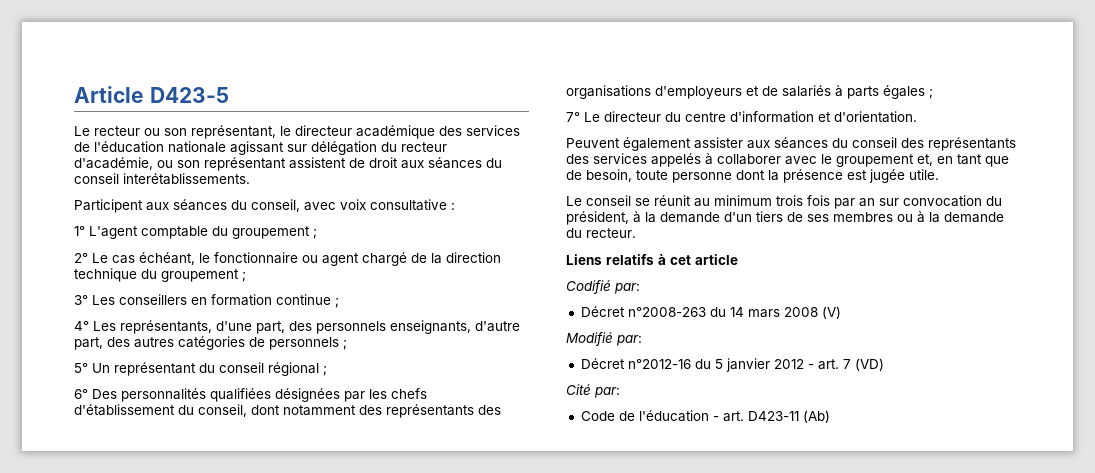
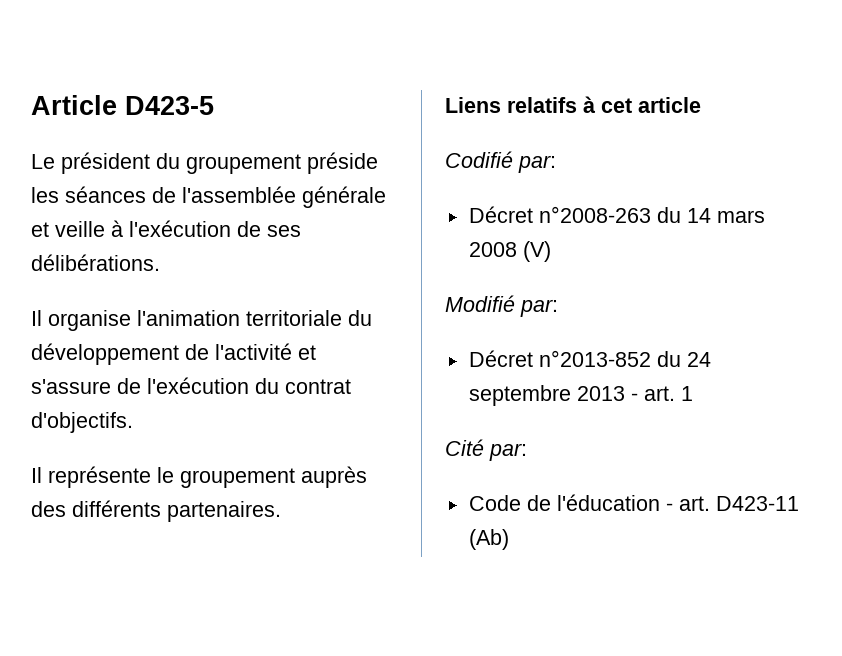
- Le recteur ou son représentant, le directeur académique des services de l'éducation nationale agissant sur délégation du recteur d'académie, ou son représentant assistent de droit aux séances du conseil interétablissements.
- Participent aux séances du conseil, avec voix consultative :
- 1° L'agent comptable du groupement ;
- 2° Le cas échéant, le fonctionnaire ou agent chargé de la direction technique du groupement ;
- 3° Les conseillers en formation continue ;
- 4° Les représentants, d'une part, des personnels enseignants, d'autre part, des autres catégories de personnels ;
- 5° Un représentant du conseil régional ;
- 6° Des personnalités qualifiées désignées par les chefs d'établissement du conseil, dont notamment des représentants des organisations d'employeurs et de salariés à parts égales ;
- 7° Le directeur du centre d'information et d'orientation.
- Peuvent également assister aux séances du conseil des représentants des services appelés à collaborer avec le groupement et, en tant que de besoin, toute personne dont la présence est jugée utile.
- Le conseil se réunit au minimum trois fois par an sur convocation du président, à la demande d'un tiers de ses membres ou à la demande du recteur.
+ Le président du groupement préside les séances de l'assemblée générale et veille à l'exécution de ses délibérations.
+ Il organise l'animation territoriale du développement de l'activité et s'assure de l'exécution du contrat d'objectifs.
+ Il représente le groupement auprès des différents partenaires.
- Décret n°2012-16 du 5 janvier 2012 - art. 7 (VD)
+ Décret n°2013-852 du 24 septembre 2013 - art. 1

